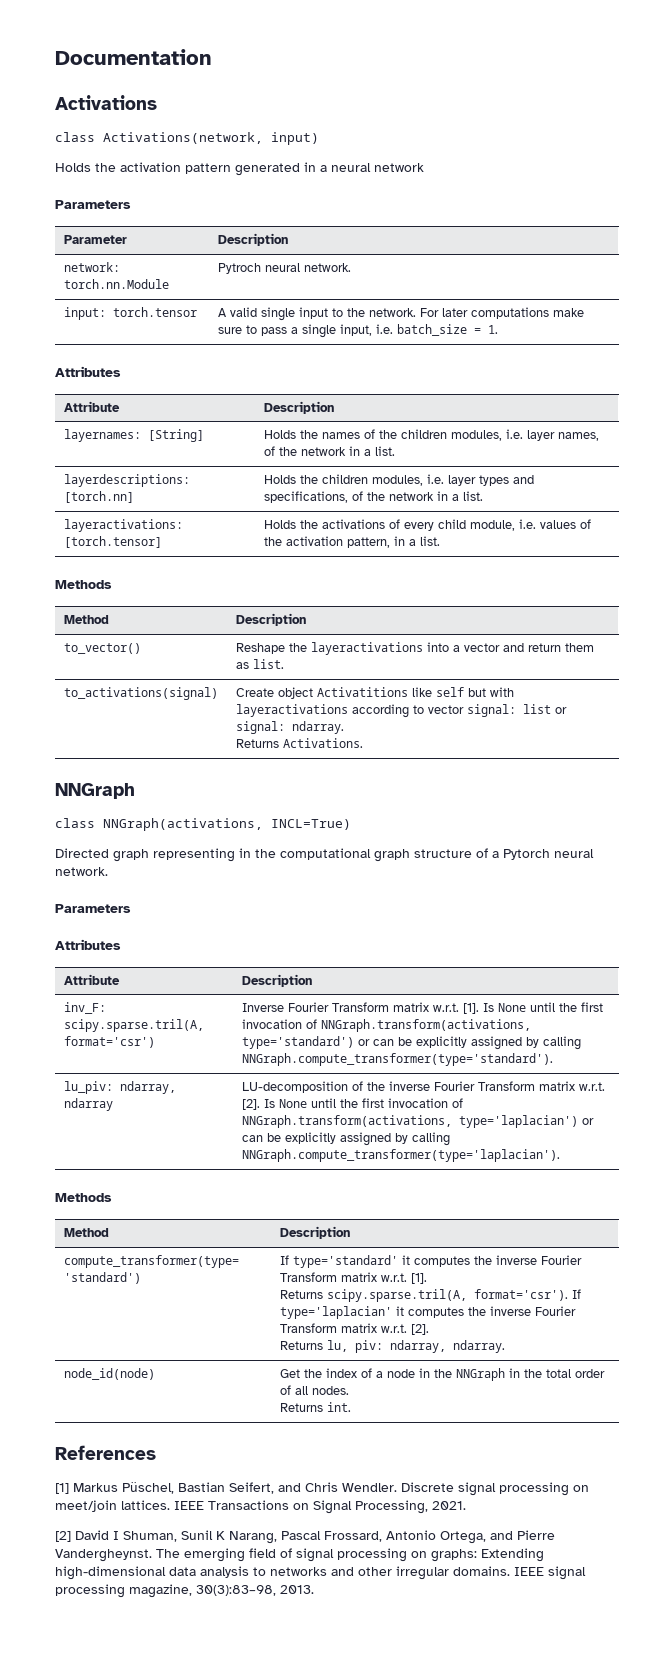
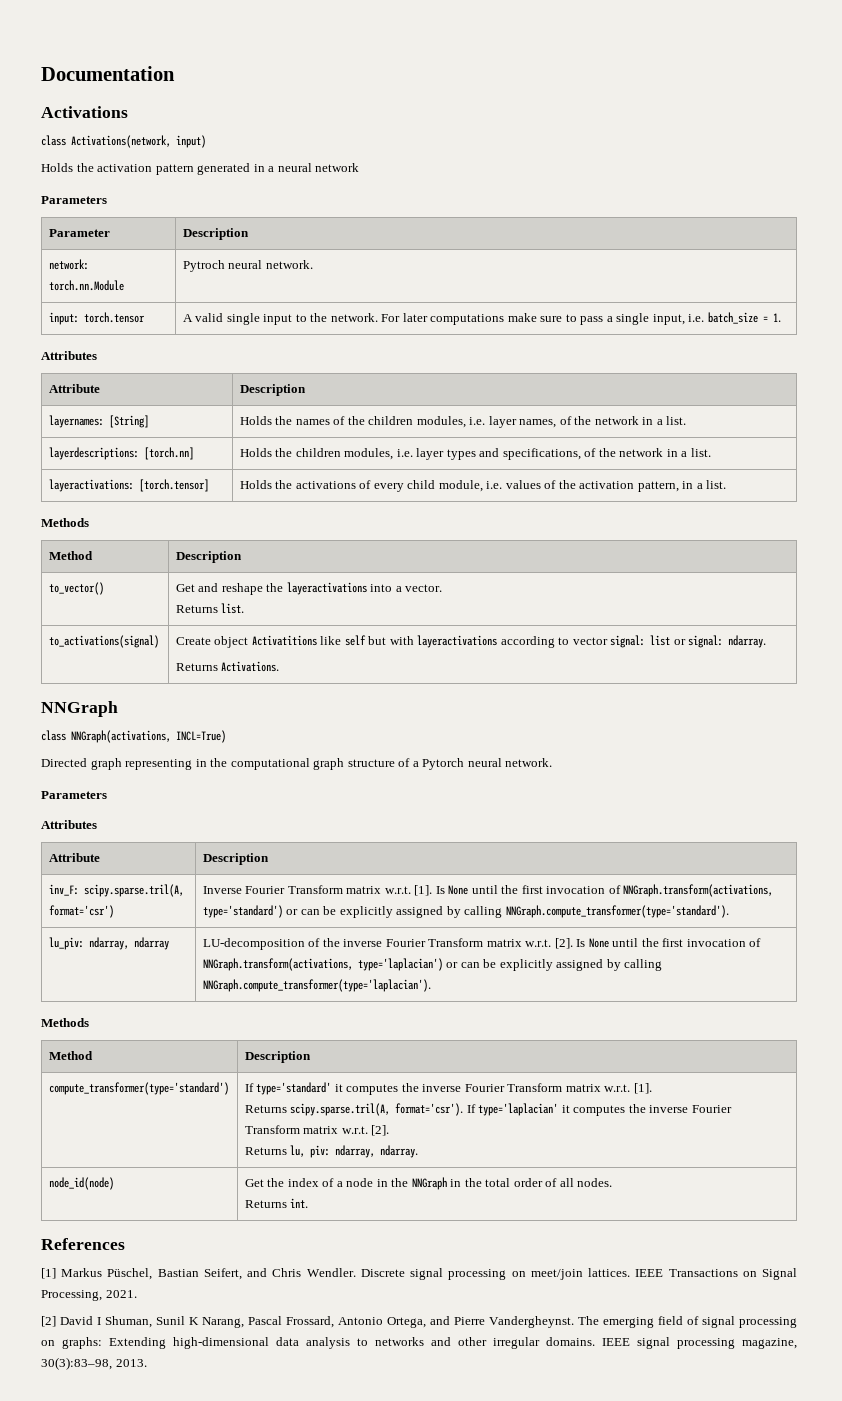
- to_vector() | Reshape the layeractivations into a vector and return them as list.
+ to_vector() | Get and reshape the layeractivations into a vector.
+ Returns list.

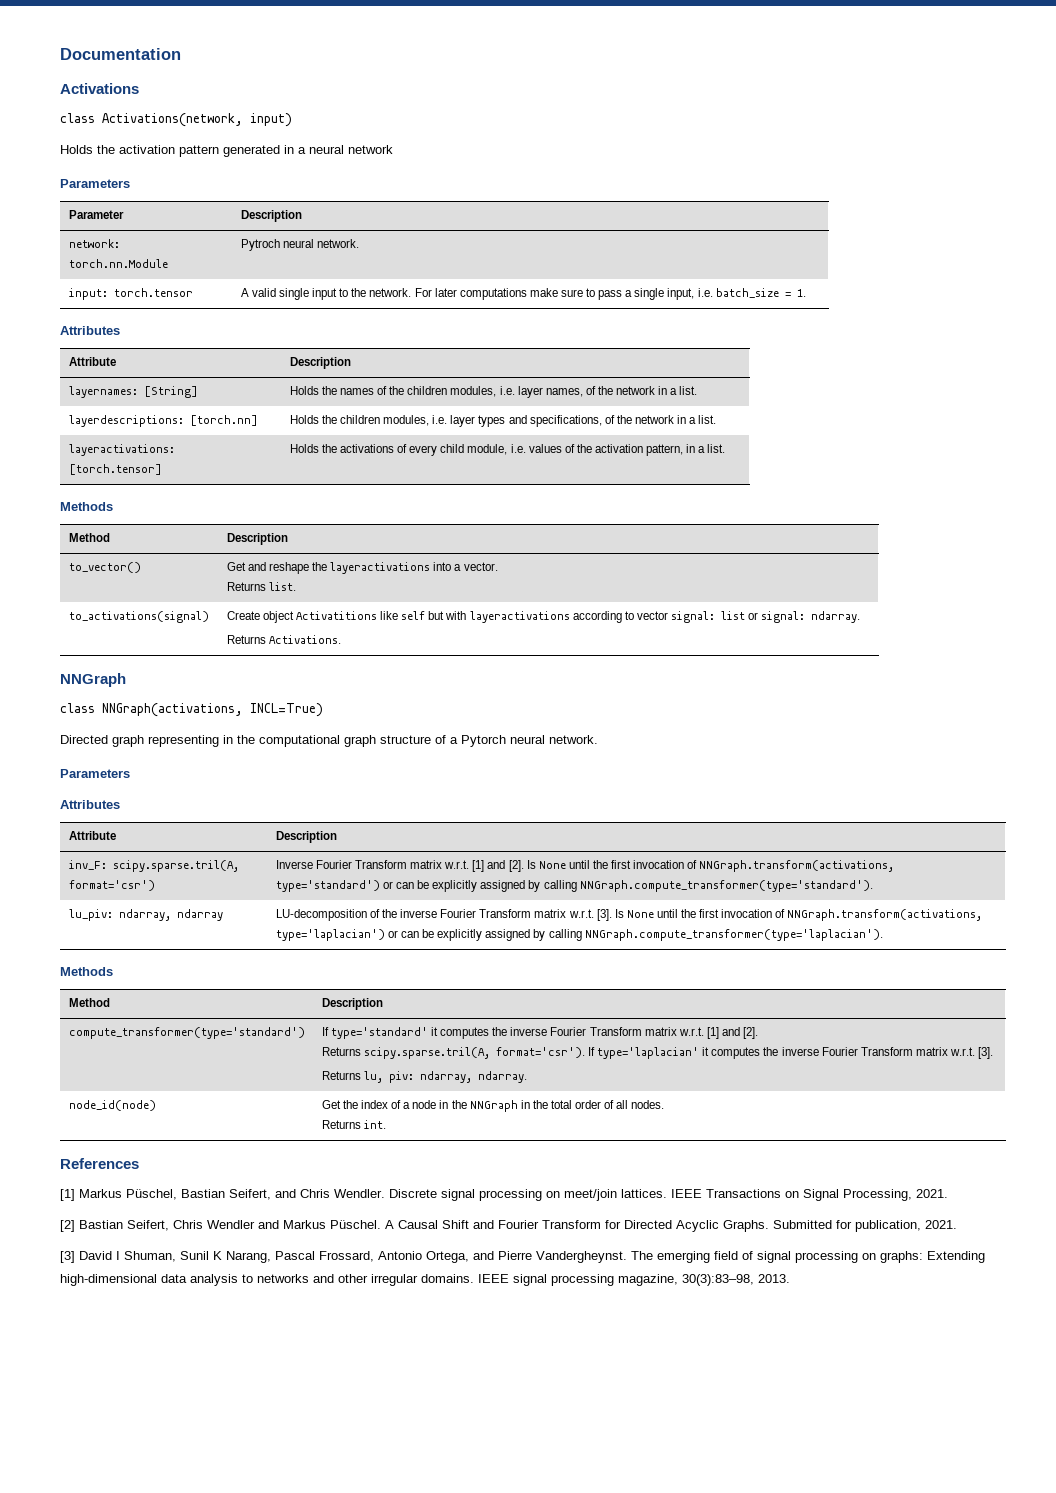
- inv_F: scipy.sparse.tril(A, format='csr') | Inverse Fourier Transform matrix w.r.t. [1]. Is None until the first invocation of NNGraph.transform(activations, type='standard') or can be explicitly assigned by calling NNGraph.compute_transformer(type='standard').
+ inv_F: scipy.sparse.tril(A, format='csr') | Inverse Fourier Transform matrix w.r.t. [1] and [2]. Is None until the first invocation of NNGraph.transform(activations, type='standard') or can be explicitly assigned by calling NNGraph.compute_transformer(type='standard').
- lu_piv: ndarray, ndarray | LU-decomposition of the inverse Fourier Transform matrix w.r.t. [2]. Is None until the first invocation of NNGraph.transform(activations, type='laplacian') or can be explicitly assigned by calling NNGraph.compute_transformer(type='laplacian').
+ lu_piv: ndarray, ndarray | LU-decomposition of the inverse Fourier Transform matrix w.r.t. [3]. Is None until the first invocation of NNGraph.transform(activations, type='laplacian') or can be explicitly assigned by calling NNGraph.compute_transformer(type='laplacian').
- compute_transformer(type='standard') | If type='standard' it computes the inverse Fourier Transform matrix w.r.t. [1].
- Returns scipy.sparse.tril(A, format='csr'). If type='laplacian' it computes the inverse Fourier Transform matrix w.r.t. [2].
+ compute_transformer(type='standard') | If type='standard' it computes the inverse Fourier Transform matrix w.r.t. [1] and [2].
+ Returns scipy.sparse.tril(A, format='csr'). If type='laplacian' it computes the inverse Fourier Transform matrix w.r.t. [3].
- [2] David I Shuman, Sunil K Narang, Pascal Frossard, Antonio Ortega, and Pierre Vandergheynst.
+ [2] Bastian Seifert, Chris Wendler and Markus Püschel. A Causal Shift and Fourier Transform for Directed Acyclic Graphs. Submitted for publication, 2021.
+ [3] David I Shuman, Sunil K Narang, Pascal Frossard, Antonio Ortega, and Pierre Vandergheynst.

